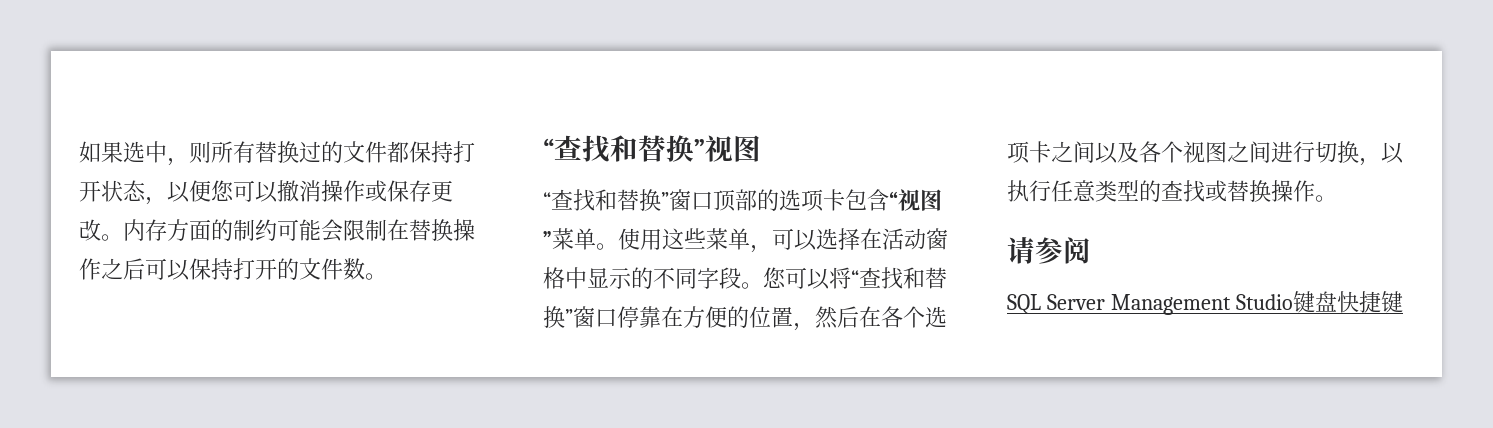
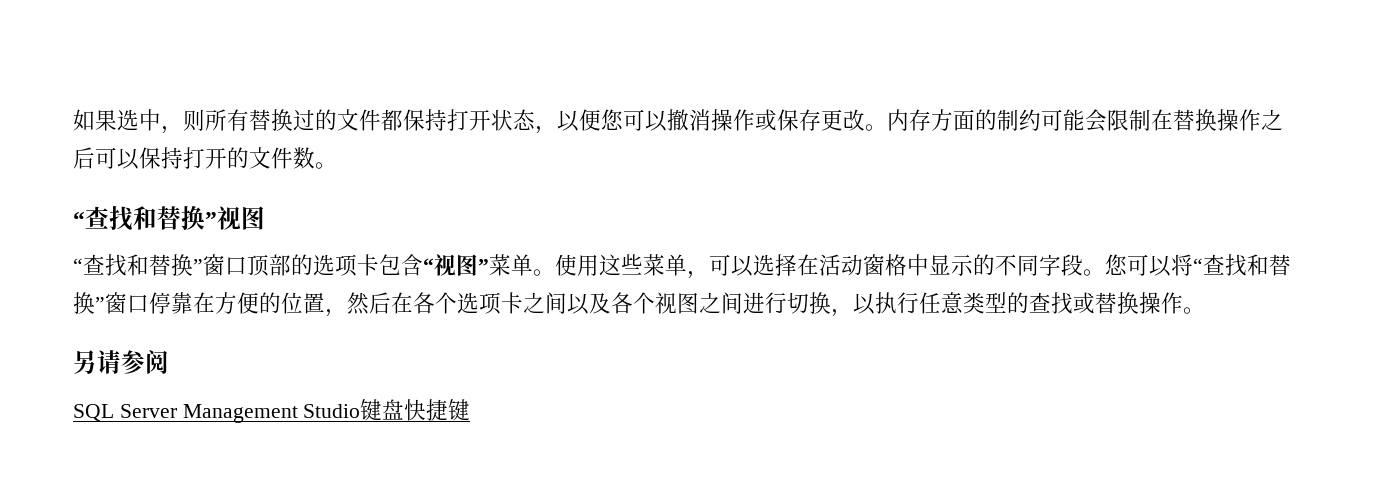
- 请参阅
+ 另请参阅

